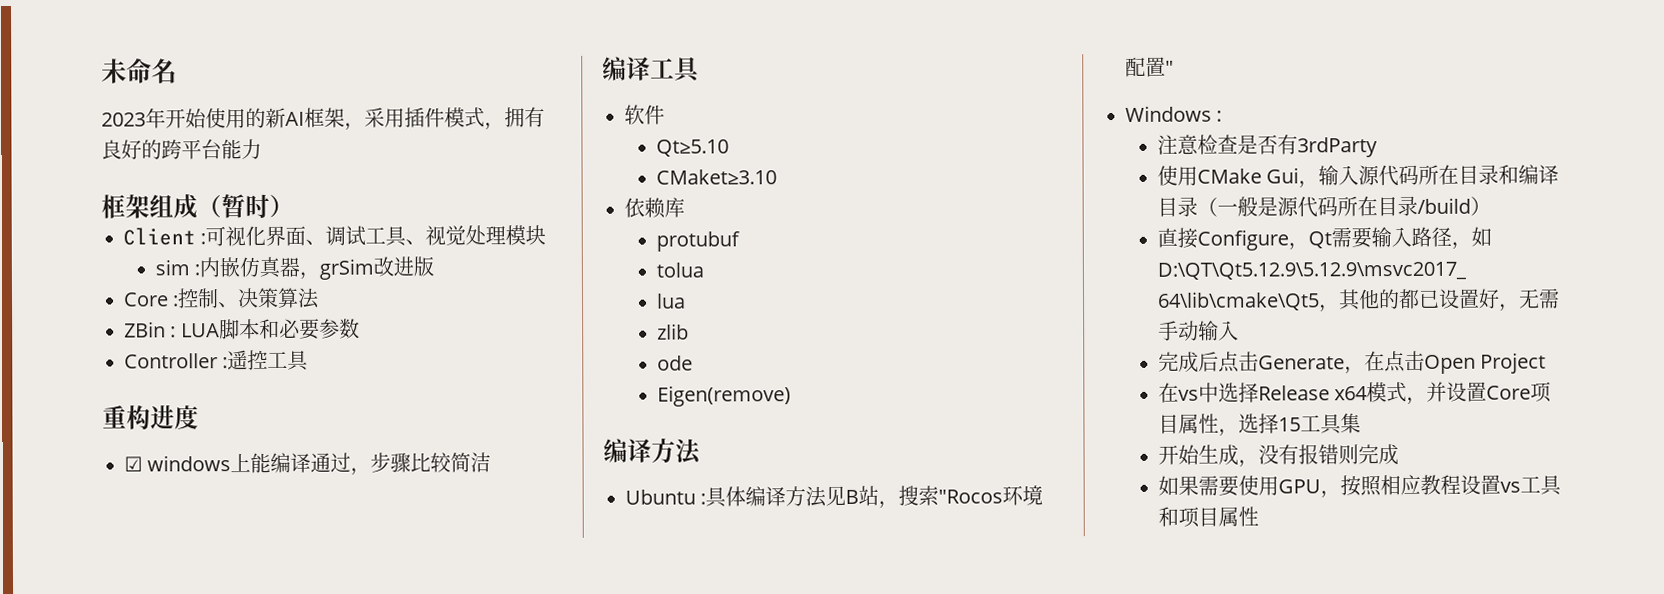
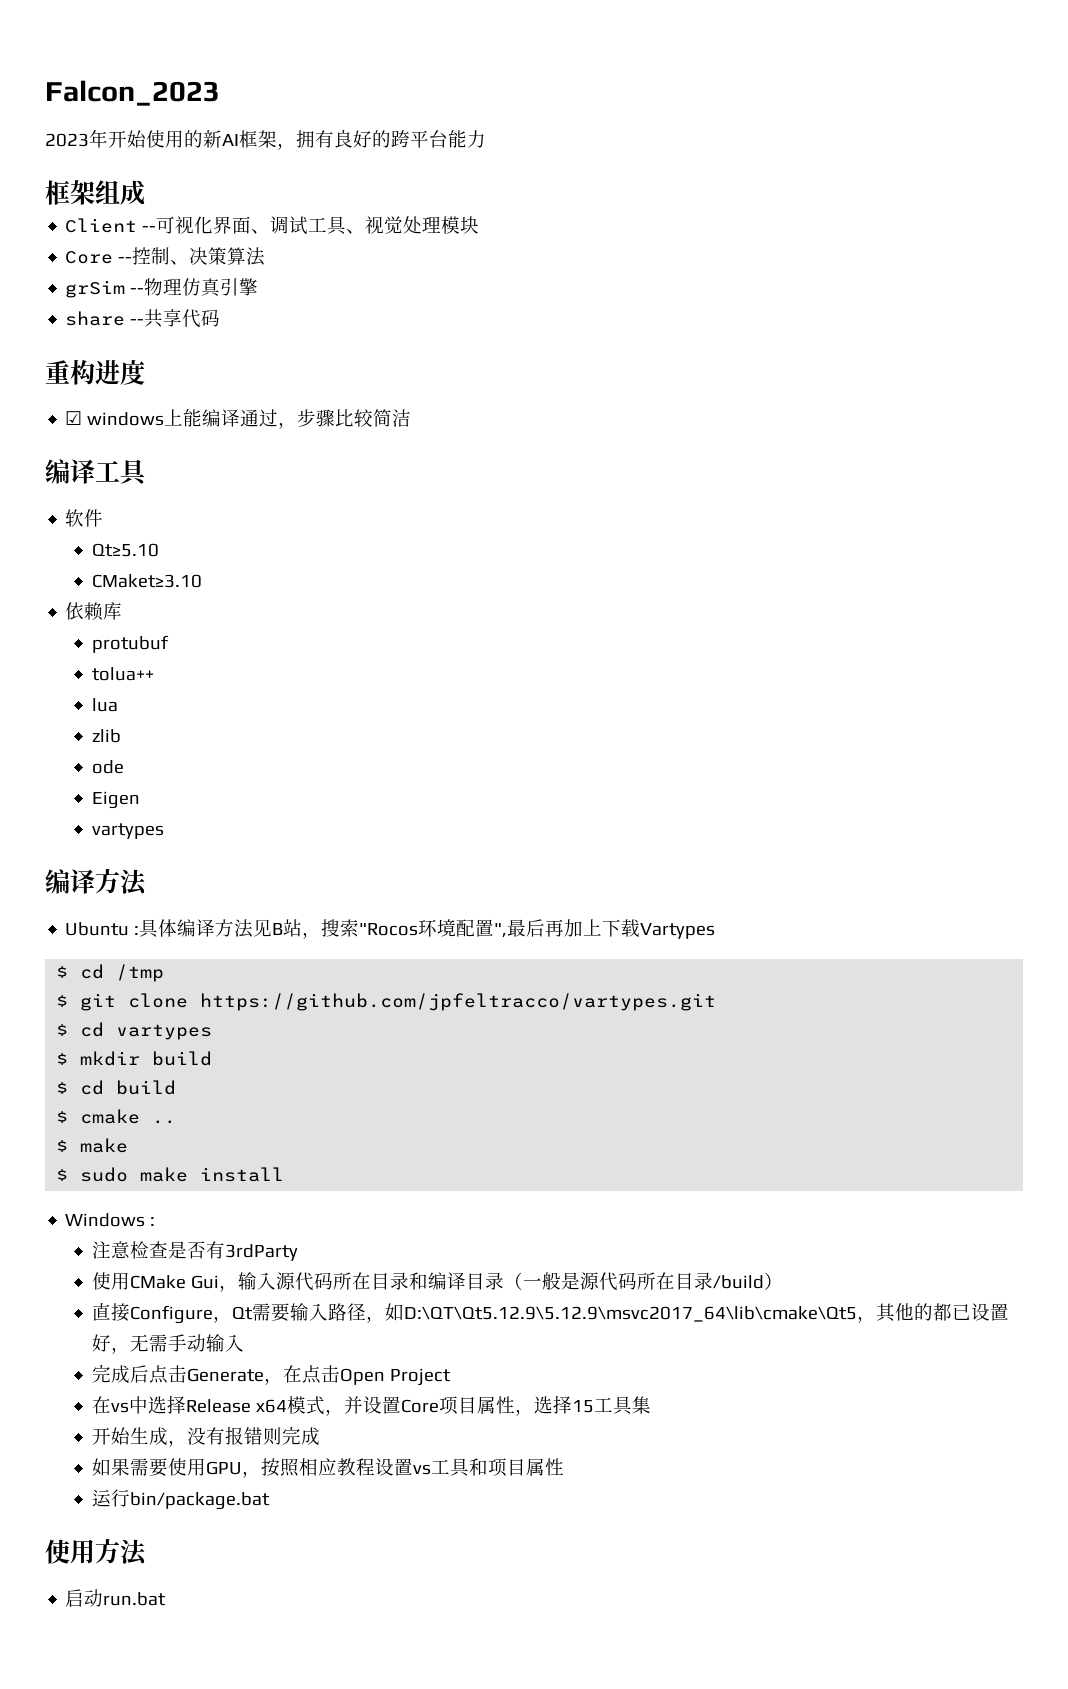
- 未命名
+ Falcon_2023
- 2023年开始使用的新AI框架，采用插件模式，拥有良好的跨平台能力
+ 2023年开始使用的新AI框架，拥有良好的跨平台能力
- 框架组成（暂时）
+ 框架组成
- Client :可视化界面、调试工具、视觉处理模块
+ Client --可视化界面、调试工具、视觉处理模块
- sim :内嵌仿真器，grSim改进版
- Core :控制、决策算法
+ Core --控制、决策算法
- ZBin : LUA脚本和必要参数
- Controller :遥控工具
+ grSim --物理仿真引擎
+ share --共享代码
- tolua
+ tolua++
- Eigen(remove)
+ Eigen
+ vartypes
- Ubuntu :具体编译方法见B站，搜索"Rocos环境配置"
+ Ubuntu :具体编译方法见B站，搜索"Rocos环境配置",最后再加上下载Vartypes
+ $ cd /tmp
+ $ git clone https://github.com/jpfeltracco/vartypes.git
+ $ cd vartypes
+ $ mkdir build
+ $ cd build
+ $ cmake ..
+ $ make
+ $ sudo make install
+ 运行bin/package.bat
+ 使用方法
+ 启动run.bat

